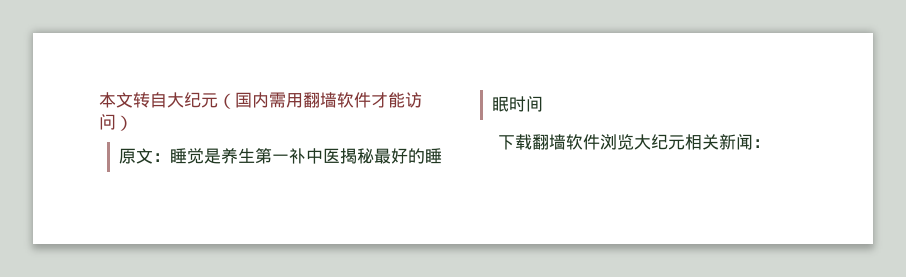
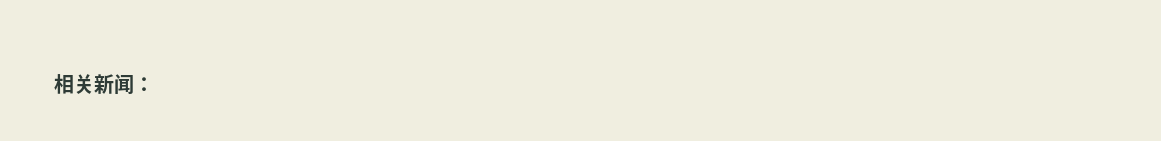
- 本文转自大纪元（国内需用翻墙软件才能访问）
- 原文：睡觉是养生第一补中医揭秘最好的睡眠时间
- 下载翻墙软件浏览大纪元相关新闻：
+ 相关新闻：

